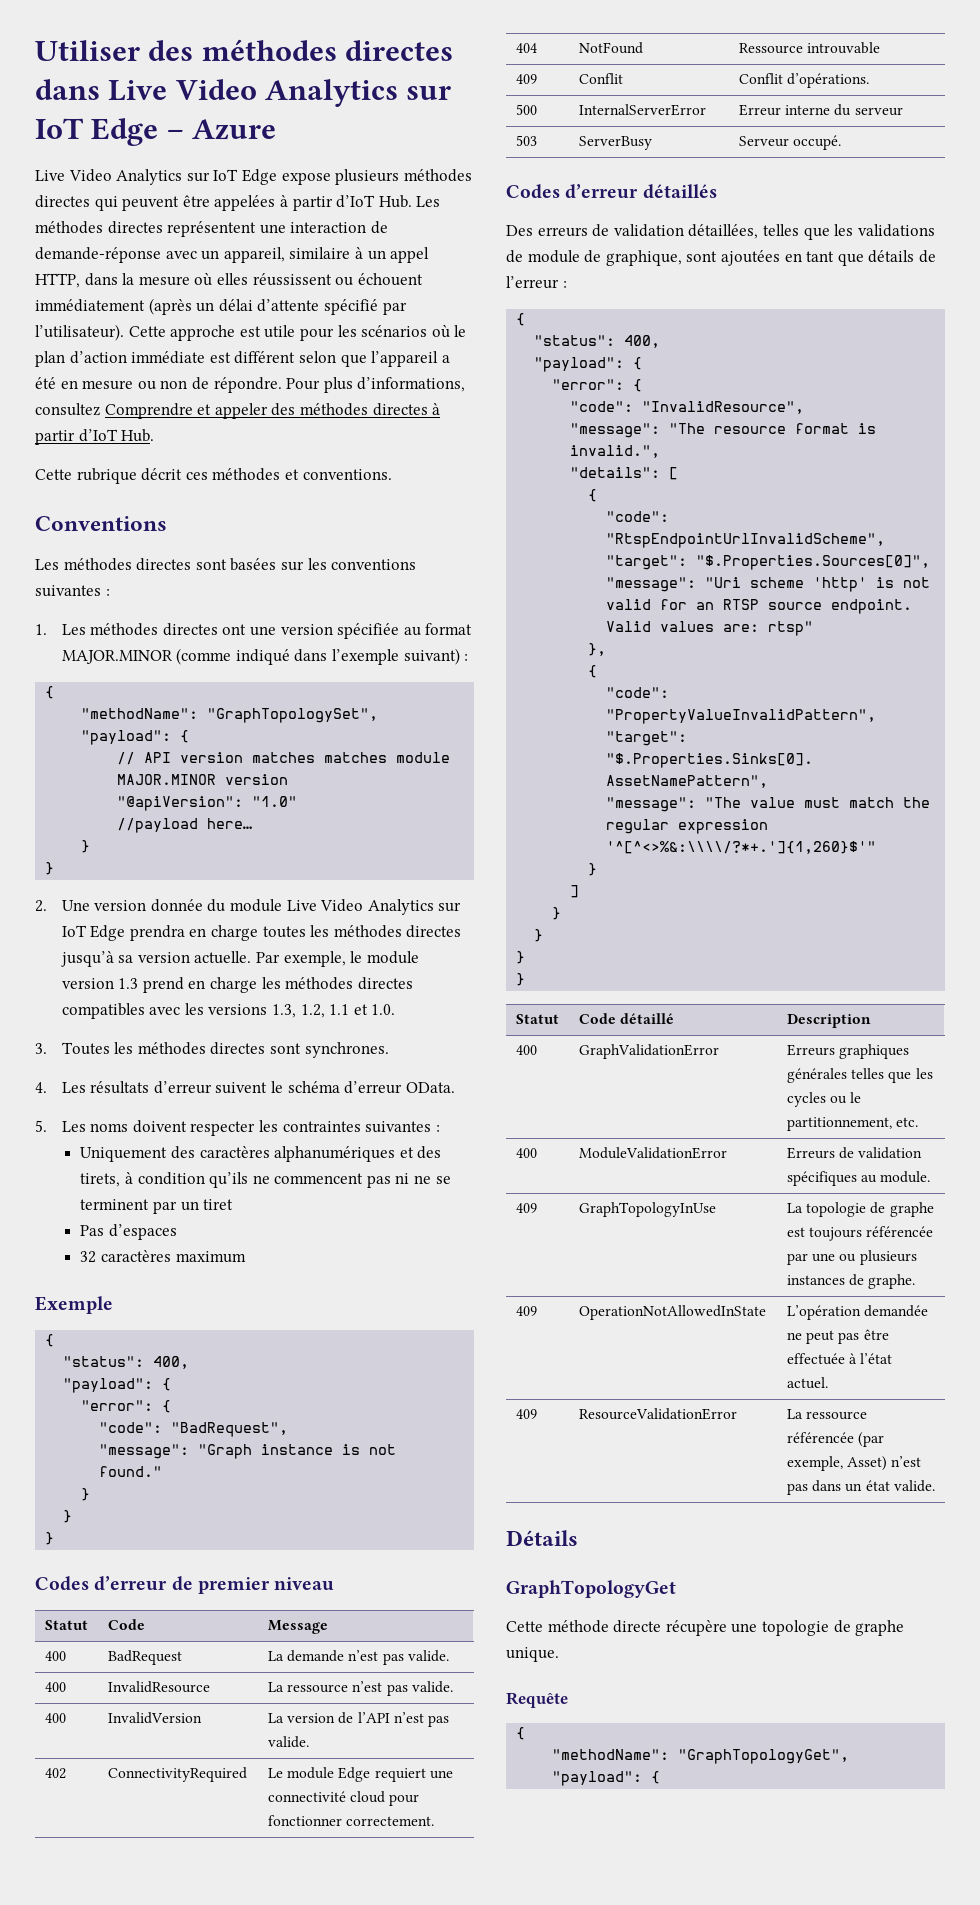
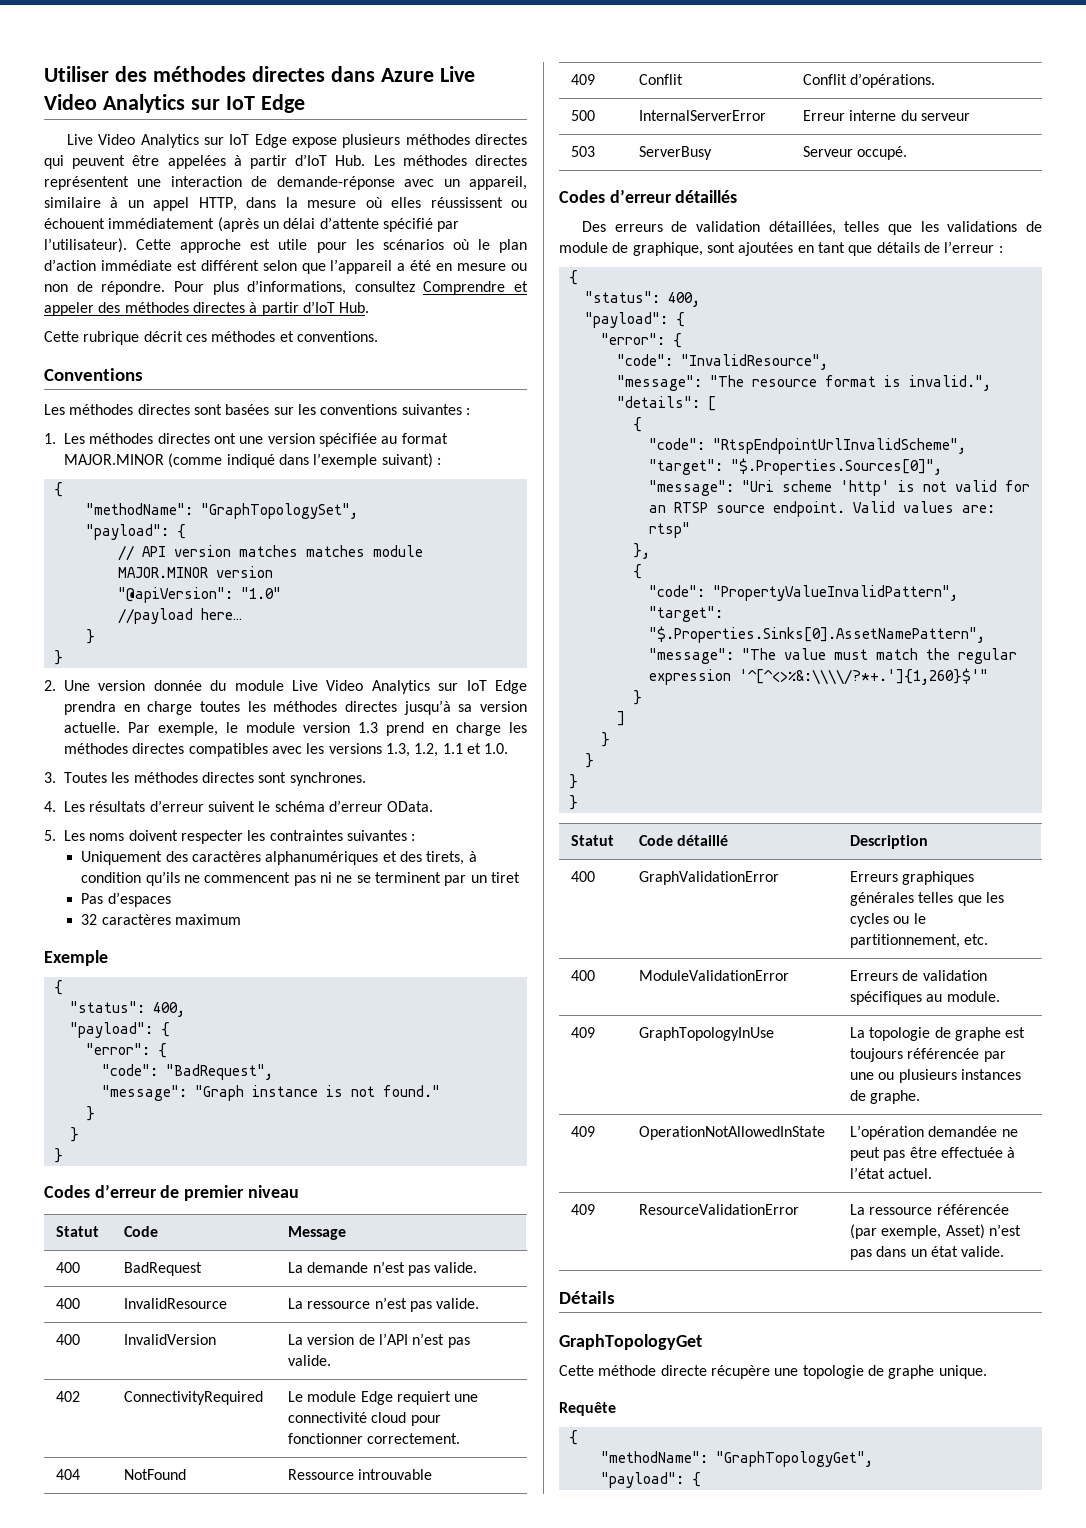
- Utiliser des méthodes directes dans Live Video Analytics sur IoT Edge – Azure
+ Utiliser des méthodes directes dans Azure Live Video Analytics sur IoT Edge

